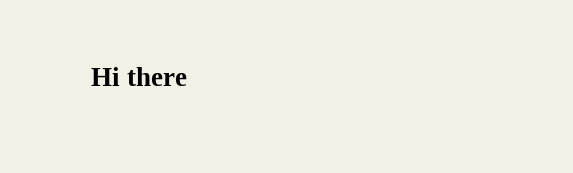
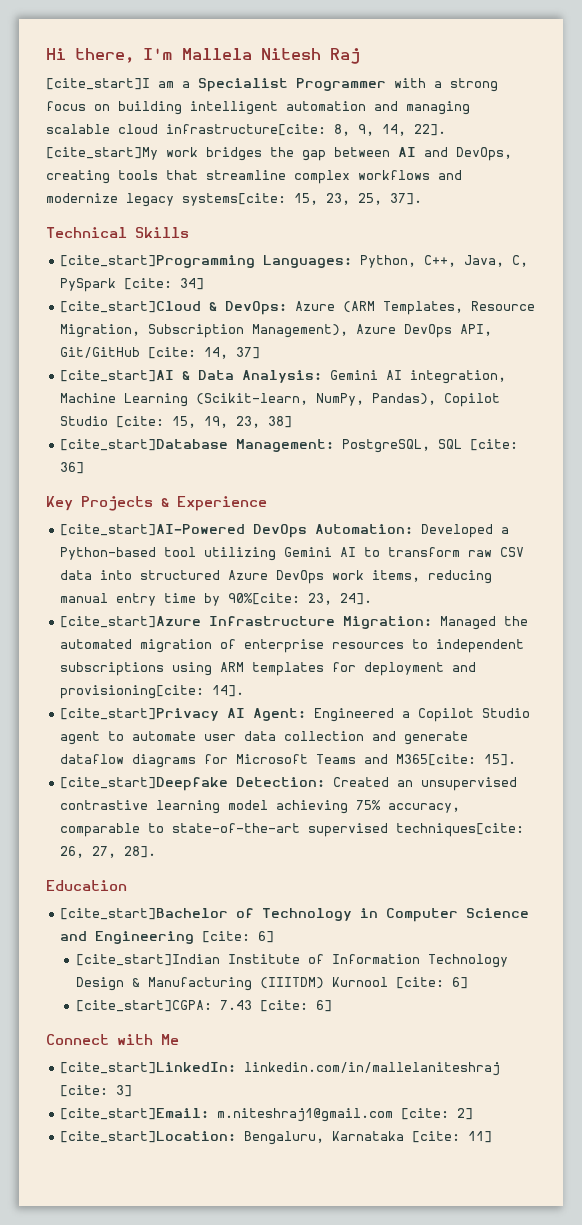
- Hi there
+ Hi there, I'm Mallela Nitesh Raj
+ [cite_start]I am a Specialist Programmer with a strong focus on building intelligent automation and managing scalable cloud infrastructure[cite: 8, 9, 14, 22]. [cite_start]My work bridges the gap between AI and DevOps, creating tools that streamline complex workflows and modernize legacy systems[cite: 15, 23, 25, 37].
+ Technical Skills
+ [cite_start]Programming Languages: Python, C++, Java, C, PySpark [cite: 34]
+ [cite_start]Cloud & DevOps: Azure (ARM Templates, Resource Migration, Subscription Management), Azure DevOps API, Git/GitHub [cite: 14, 37]
+ [cite_start]AI & Data Analysis: Gemini AI integration, Machine Learning (Scikit-learn, NumPy, Pandas), Copilot Studio [cite: 15, 19, 23, 38]
+ [cite_start]Database Management: PostgreSQL, SQL [cite: 36]
+ Key Projects & Experience
+ [cite_start]AI-Powered DevOps Automation: Developed a Python-based tool utilizing Gemini AI to transform raw CSV data into structured Azure DevOps work items, reducing manual entry time by 90%[cite: 23, 24].
+ [cite_start]Azure Infrastructure Migration: Managed the automated migration of enterprise resources to independent subscriptions using ARM templates for deployment and provisioning[cite: 14].
+ [cite_start]Privacy AI Agent: Engineered a Copilot Studio agent to automate user data collection and generate dataflow diagrams for Microsoft Teams and M365[cite: 15].
+ [cite_start]Deepfake Detection: Created an unsupervised contrastive learning model achieving 75% accuracy, comparable to state-of-the-art supervised techniques[cite: 26, 27, 28].
+ Education
+ [cite_start]Bachelor of Technology in Computer Science and Engineering [cite: 6]
+ [cite_start]Indian Institute of Information Technology Design & Manufacturing (IIITDM) Kurnool [cite: 6]
+ [cite_start]CGPA: 7.43 [cite: 6]
+ Connect with Me
+ [cite_start]LinkedIn: linkedin.com/in/mallelaniteshraj [cite: 3]
+ [cite_start]Email: m.niteshraj1@gmail.com [cite: 2]
+ [cite_start]Location: Bengaluru, Karnataka [cite: 11]

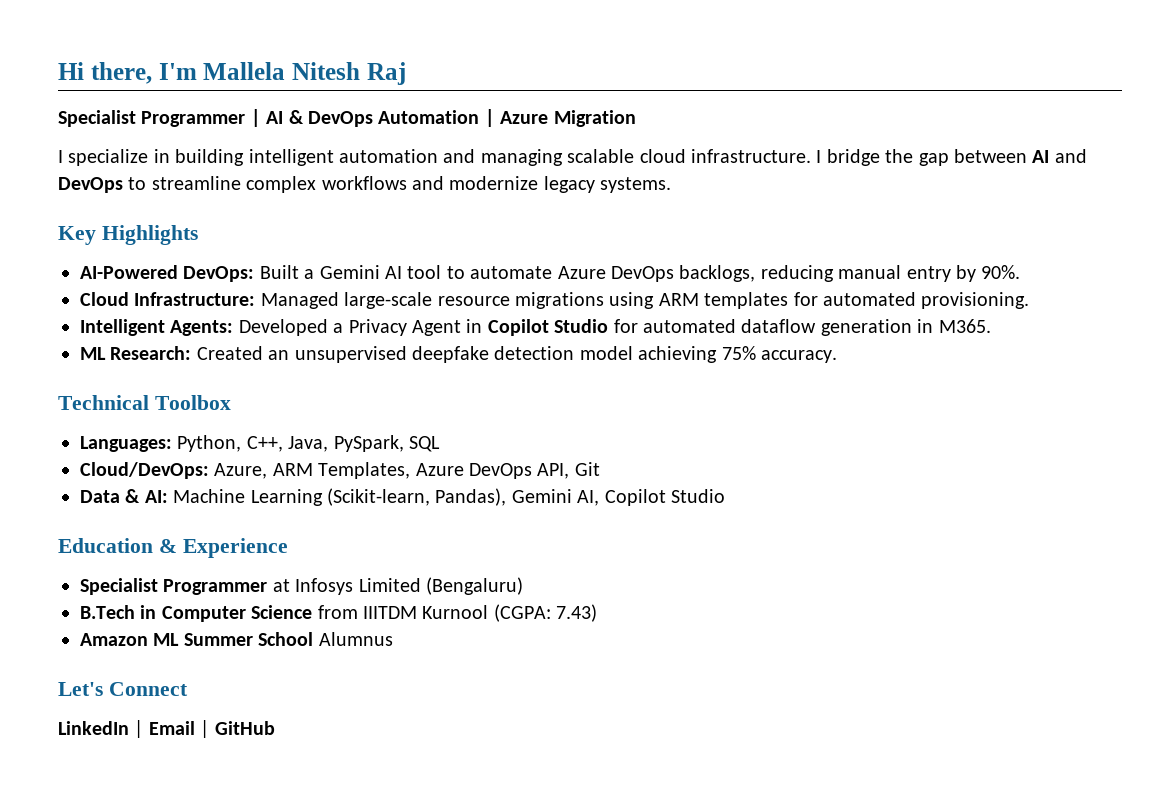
- [cite_start]I am a Specialist Programmer with a strong focus on building intelligent automation and managing scalable cloud infrastructure[cite: 8, 9, 14, 22]. [cite_start]My work bridges the gap between AI and DevOps, creating tools that streamline complex workflows and modernize legacy systems[cite: 15, 23, 25, 37].
+ Specialist Programmer | AI & DevOps Automation | Azure Migration
+ I specialize in building intelligent automation and managing scalable cloud infrastructure. I bridge the gap between AI and DevOps to streamline complex workflows and modernize legacy systems.
+ Key Highlights
+ AI-Powered DevOps: Built a Gemini AI tool to automate Azure DevOps backlogs, reducing manual entry by 90%.
+ Cloud Infrastructure: Managed large-scale resource migrations using ARM templates for automated provisioning.
+ Intelligent Agents: Developed a Privacy Agent in Copilot Studio for automated dataflow generation in M365.
+ ML Research: Created an unsupervised deepfake detection model achieving 75% accuracy.
- Technical Skills
- [cite_start]Programming Languages: Python, C++, Java, C, PySpark [cite: 34]
- [cite_start]Cloud & DevOps: Azure (ARM Templates, Resource Migration, Subscription Management), Azure DevOps API, Git/GitHub [cite: 14, 37]
- [cite_start]AI & Data Analysis: Gemini AI integration, Machine Learning (Scikit-learn, NumPy, Pandas), Copilot Studio [cite: 15, 19, 23, 38]
- [cite_start]Database Management: PostgreSQL, SQL [cite: 36]
- Key Projects & Experience
- [cite_start]AI-Powered DevOps Automation: Developed a Python-based tool utilizing Gemini AI to transform raw CSV data into structured Azure DevOps work items, reducing manual entry time by 90%[cite: 23, 24].
- [cite_start]Azure Infrastructure Migration: Managed the automated migration of enterprise resources to independent subscriptions using ARM templates for deployment and provisioning[cite: 14].
- [cite_start]Privacy AI Agent: Engineered a Copilot Studio agent to automate user data collection and generate dataflow diagrams for Microsoft Teams and M365[cite: 15].
- [cite_start]Deepfake Detection: Created an unsupervised contrastive learning model achieving 75% accuracy, comparable to state-of-the-art supervised techniques[cite: 26, 27, 28].
- Education
- [cite_start]Bachelor of Technology in Computer Science and Engineering [cite: 6]
- [cite_start]Indian Institute of Information Technology Design & Manufacturing (IIITDM) Kurnool [cite: 6]
- [cite_start]CGPA: 7.43 [cite: 6]
- Connect with Me
- [cite_start]LinkedIn: linkedin.com/in/mallelaniteshraj [cite: 3]
- [cite_start]Email: m.niteshraj1@gmail.com [cite: 2]
- [cite_start]Location: Bengaluru, Karnataka [cite: 11]
+ Technical Toolbox
+ Languages: Python, C++, Java, PySpark, SQL
+ Cloud/DevOps: Azure, ARM Templates, Azure DevOps API, Git
+ Data & AI: Machine Learning (Scikit-learn, Pandas), Gemini AI, Copilot Studio
+ Education & Experience
+ Specialist Programmer at Infosys Limited (Bengaluru)
+ B.Tech in Computer Science from IIITDM Kurnool (CGPA: 7.43)
+ Amazon ML Summer School Alumnus
+ Let's Connect
+ LinkedIn | Email | GitHub

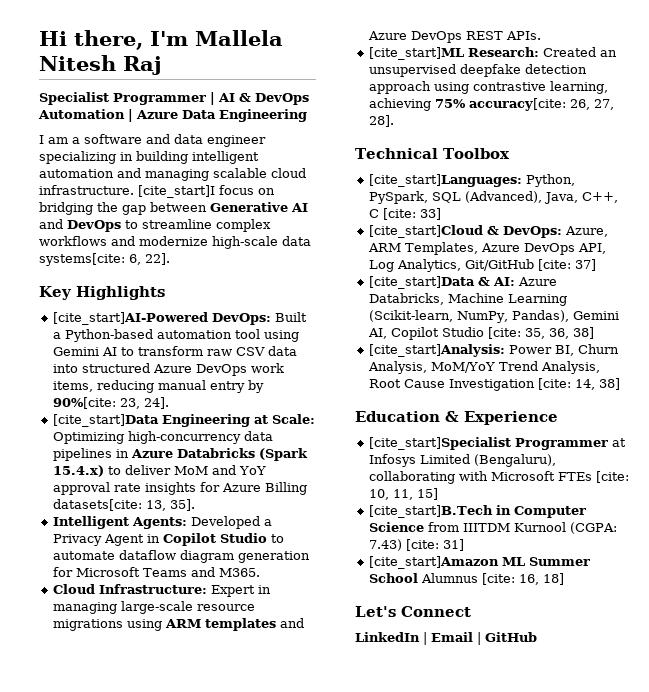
- Specialist Programmer | AI & DevOps Automation | Azure Migration
- I specialize in building intelligent automation and managing scalable cloud infrastructure.
+ Specialist Programmer | AI & DevOps Automation | Azure Data Engineering
+ I am a software and data engineer specializing in building intelligent automation and managing scalable cloud infrastructure.
- I bridge the gap between AI and DevOps to streamline complex workflows and modernize legacy systems.
+ [cite_start]I focus on bridging the gap between Generative AI and DevOps to streamline complex workflows and modernize high-scale data systems[cite: 6, 22].
- AI-Powered DevOps: Built a Gemini AI tool to automate Azure DevOps backlogs, reducing manual entry by 90%.
- Cloud Infrastructure: Managed large-scale resource migrations using ARM templates for automated provisioning.
+ [cite_start]AI-Powered DevOps: Built a Python-based automation tool using Gemini AI to transform raw CSV data into structured Azure DevOps work items, reducing manual entry by 90%[cite: 23, 24].
+ [cite_start]Data Engineering at Scale: Optimizing high-concurrency data pipelines in Azure Databricks (Spark 15.4.x) to deliver MoM and YoY approval rate insights for Azure Billing datasets[cite: 13, 35].
- Intelligent Agents: Developed a Privacy Agent in Copilot Studio for automated dataflow generation in M365.
- ML Research: Created an unsupervised deepfake detection model achieving 75% accuracy.
+ Intelligent Agents: Developed a Privacy Agent in Copilot Studio to automate dataflow diagram generation for Microsoft Teams and M365.
+ Cloud Infrastructure: Expert in managing large-scale resource migrations using ARM templates and Azure DevOps REST APIs.
+ [cite_start]ML Research: Created an unsupervised deepfake detection approach using contrastive learning, achieving 75% accuracy[cite: 26, 27, 28].
  Technical Toolbox
- Languages: Python, C++, Java, PySpark, SQL
- Cloud/DevOps: Azure, ARM Templates, Azure DevOps API, Git
- Data & AI: Machine Learning (Scikit-learn, Pandas), Gemini AI, Copilot Studio
+ [cite_start]Languages: Python, PySpark, SQL (Advanced), Java, C++, C [cite: 33]
+ [cite_start]Cloud & DevOps: Azure, ARM Templates, Azure DevOps API, Log Analytics, Git/GitHub [cite: 37]
+ [cite_start]Data & AI: Azure Databricks, Machine Learning (Scikit-learn, NumPy, Pandas), Gemini AI, Copilot Studio [cite: 35, 36, 38]
+ [cite_start]Analysis: Power BI, Churn Analysis, MoM/YoY Trend Analysis, Root Cause Investigation [cite: 14, 38]
- Specialist Programmer at Infosys Limited (Bengaluru)
- B.Tech in Computer Science from IIITDM Kurnool (CGPA: 7.43)
- Amazon ML Summer School Alumnus
+ [cite_start]Specialist Programmer at Infosys Limited (Bengaluru), collaborating with Microsoft FTEs [cite: 10, 11, 15]
+ [cite_start]B.Tech in Computer Science from IIITDM Kurnool (CGPA: 7.43) [cite: 31]
+ [cite_start]Amazon ML Summer School Alumnus [cite: 16, 18]

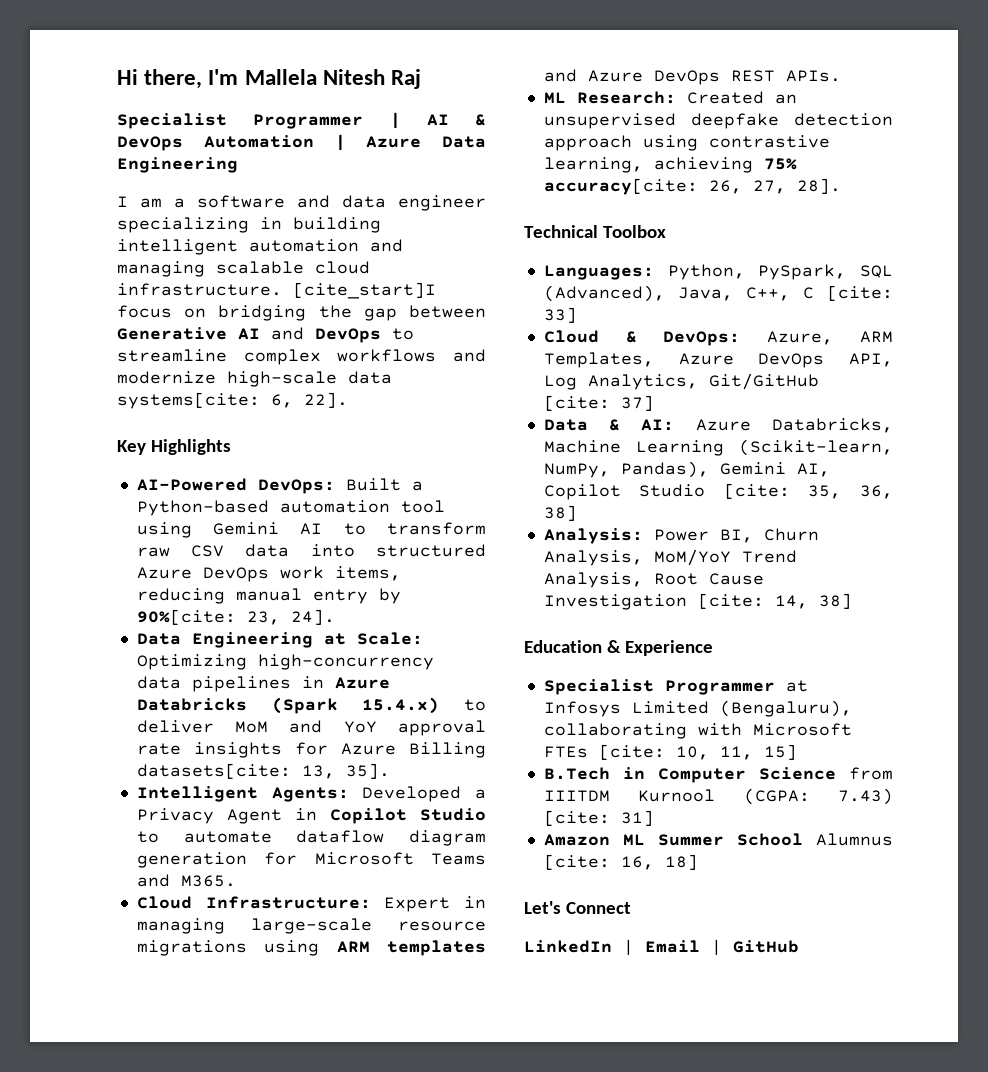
- [cite_start]AI-Powered DevOps: Built a Python-based automation tool using Gemini AI to transform raw CSV data into structured Azure DevOps work items, reducing manual entry by 90%[cite: 23, 24].
+ AI-Powered DevOps: Built a Python-based automation tool using Gemini AI to transform raw CSV data into structured Azure DevOps work items, reducing manual entry by 90%[cite: 23, 24].
- [cite_start]Data Engineering at Scale: Optimizing high-concurrency data pipelines in Azure Databricks (Spark 15.4.x) to deliver MoM and YoY approval rate insights for Azure Billing datasets[cite: 13, 35].
+ Data Engineering at Scale: Optimizing high-concurrency data pipelines in Azure Databricks (Spark 15.4.x) to deliver MoM and YoY approval rate insights for Azure Billing datasets[cite: 13, 35].
- [cite_start]ML Research: Created an unsupervised deepfake detection approach using contrastive learning, achieving 75% accuracy[cite: 26, 27, 28].
+ ML Research: Created an unsupervised deepfake detection approach using contrastive learning, achieving 75% accuracy[cite: 26, 27, 28].
- [cite_start]Languages: Python, PySpark, SQL (Advanced), Java, C++, C [cite: 33]
+ Languages: Python, PySpark, SQL (Advanced), Java, C++, C [cite: 33]
- [cite_start]Cloud & DevOps: Azure, ARM Templates, Azure DevOps API, Log Analytics, Git/GitHub [cite: 37]
+ Cloud & DevOps: Azure, ARM Templates, Azure DevOps API, Log Analytics, Git/GitHub [cite: 37]
- [cite_start]Data & AI: Azure Databricks, Machine Learning (Scikit-learn, NumPy, Pandas), Gemini AI, Copilot Studio [cite: 35, 36, 38]
+ Data & AI: Azure Databricks, Machine Learning (Scikit-learn, NumPy, Pandas), Gemini AI, Copilot Studio [cite: 35, 36, 38]
- [cite_start]Analysis: Power BI, Churn Analysis, MoM/YoY Trend Analysis, Root Cause Investigation [cite: 14, 38]
+ Analysis: Power BI, Churn Analysis, MoM/YoY Trend Analysis, Root Cause Investigation [cite: 14, 38]
- [cite_start]Specialist Programmer at Infosys Limited (Bengaluru), collaborating with Microsoft FTEs [cite: 10, 11, 15]
+ Specialist Programmer at Infosys Limited (Bengaluru), collaborating with Microsoft FTEs [cite: 10, 11, 15]
- [cite_start]B.Tech in Computer Science from IIITDM Kurnool (CGPA: 7.43) [cite: 31]
+ B.Tech in Computer Science from IIITDM Kurnool (CGPA: 7.43) [cite: 31]
- [cite_start]Amazon ML Summer School Alumnus [cite: 16, 18]
+ Amazon ML Summer School Alumnus [cite: 16, 18]

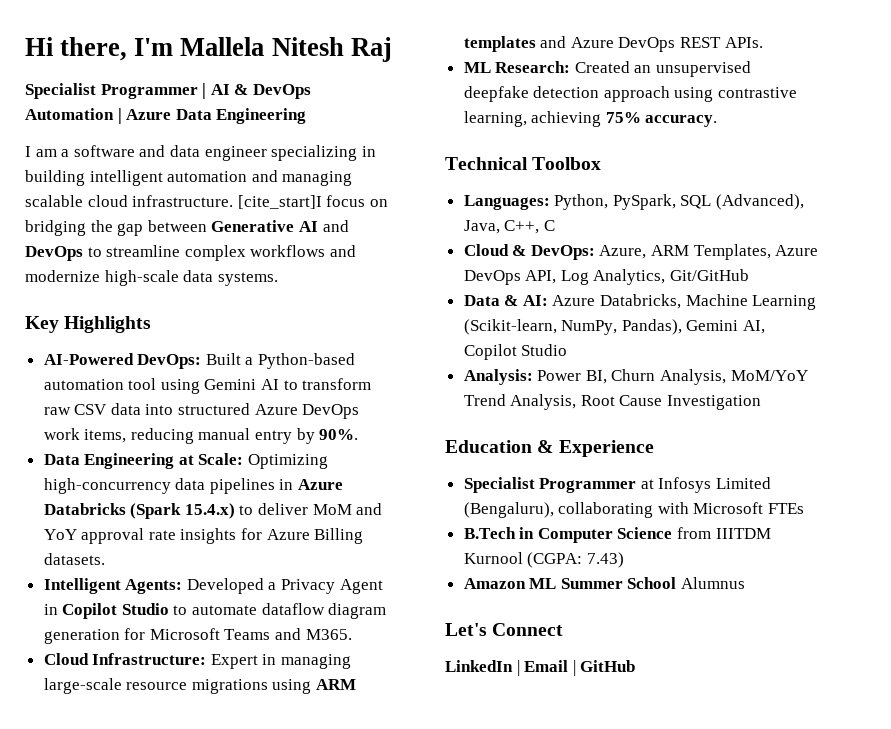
- [cite_start]I focus on bridging the gap between Generative AI and DevOps to streamline complex workflows and modernize high-scale data systems[cite: 6, 22].
+ [cite_start]I focus on bridging the gap between Generative AI and DevOps to streamline complex workflows and modernize high-scale data systems.
- AI-Powered DevOps: Built a Python-based automation tool using Gemini AI to transform raw CSV data into structured Azure DevOps work items, reducing manual entry by 90%[cite: 23, 24].
+ AI-Powered DevOps: Built a Python-based automation tool using Gemini AI to transform raw CSV data into structured Azure DevOps work items, reducing manual entry by 90%.
- Data Engineering at Scale: Optimizing high-concurrency data pipelines in Azure Databricks (Spark 15.4.x) to deliver MoM and YoY approval rate insights for Azure Billing datasets[cite: 13, 35].
+ Data Engineering at Scale: Optimizing high-concurrency data pipelines in Azure Databricks (Spark 15.4.x) to deliver MoM and YoY approval rate insights for Azure Billing datasets.
- ML Research: Created an unsupervised deepfake detection approach using contrastive learning, achieving 75% accuracy[cite: 26, 27, 28].
+ ML Research: Created an unsupervised deepfake detection approach using contrastive learning, achieving 75% accuracy.
- Languages: Python, PySpark, SQL (Advanced), Java, C++, C [cite: 33]
+ Languages: Python, PySpark, SQL (Advanced), Java, C++, C
- Cloud & DevOps: Azure, ARM Templates, Azure DevOps API, Log Analytics, Git/GitHub [cite: 37]
+ Cloud & DevOps: Azure, ARM Templates, Azure DevOps API, Log Analytics, Git/GitHub
- Data & AI: Azure Databricks, Machine Learning (Scikit-learn, NumPy, Pandas), Gemini AI, Copilot Studio [cite: 35, 36, 38]
+ Data & AI: Azure Databricks, Machine Learning (Scikit-learn, NumPy, Pandas), Gemini AI, Copilot Studio
- Analysis: Power BI, Churn Analysis, MoM/YoY Trend Analysis, Root Cause Investigation [cite: 14, 38]
+ Analysis: Power BI, Churn Analysis, MoM/YoY Trend Analysis, Root Cause Investigation
- Specialist Programmer at Infosys Limited (Bengaluru), collaborating with Microsoft FTEs [cite: 10, 11, 15]
+ Specialist Programmer at Infosys Limited (Bengaluru), collaborating with Microsoft FTEs
- B.Tech in Computer Science from IIITDM Kurnool (CGPA: 7.43) [cite: 31]
+ B.Tech in Computer Science from IIITDM Kurnool (CGPA: 7.43)
- Amazon ML Summer School Alumnus [cite: 16, 18]
+ Amazon ML Summer School Alumnus

